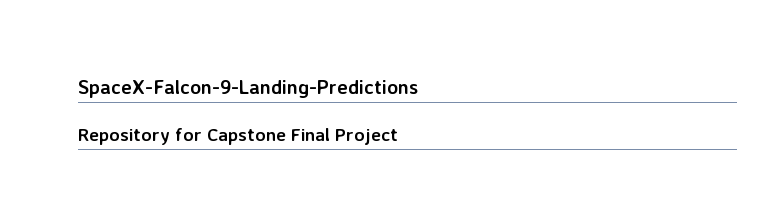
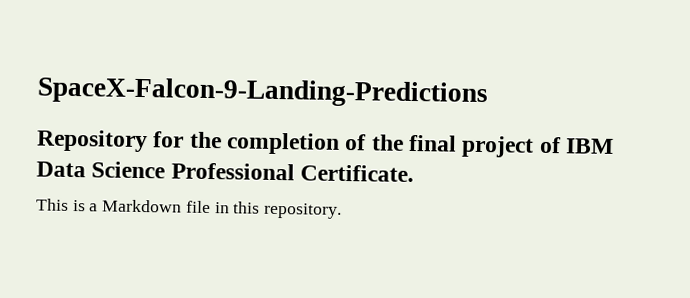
- Repository for Capstone Final Project
+ Repository for the completion of the final project of IBM Data Science Professional Certificate.
+ This is a Markdown file in this repository.

